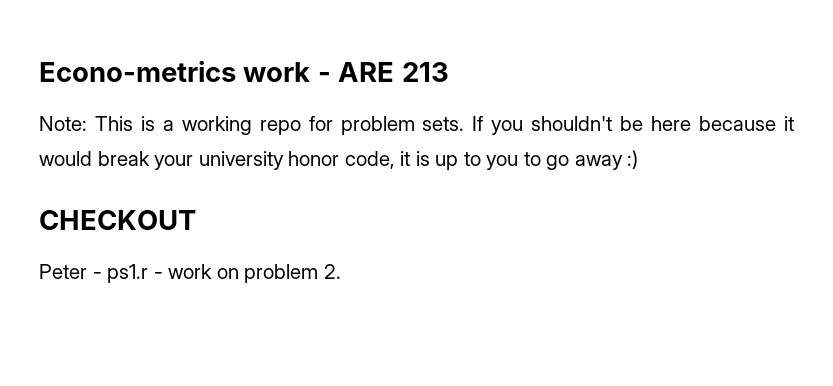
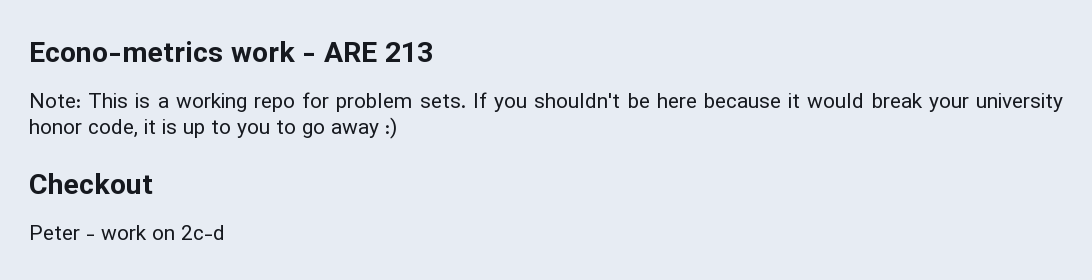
- CHECKOUT
+ Checkout
- Peter - ps1.r - work on problem 2.
+ Peter - work on 2c-d

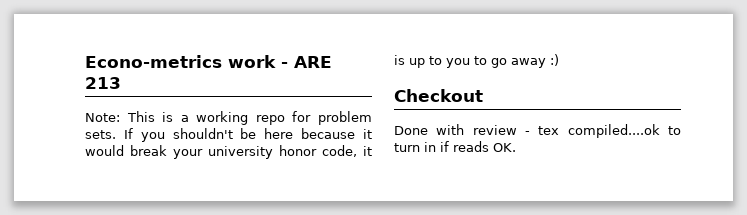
- Peter - work on 2c-d
+ Done with review - tex compiled....ok to turn in if reads OK.

